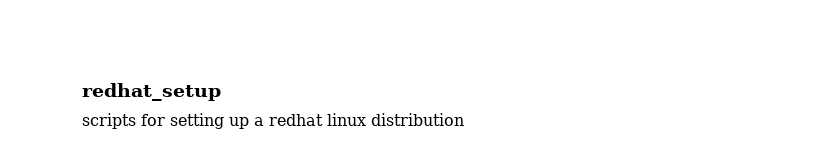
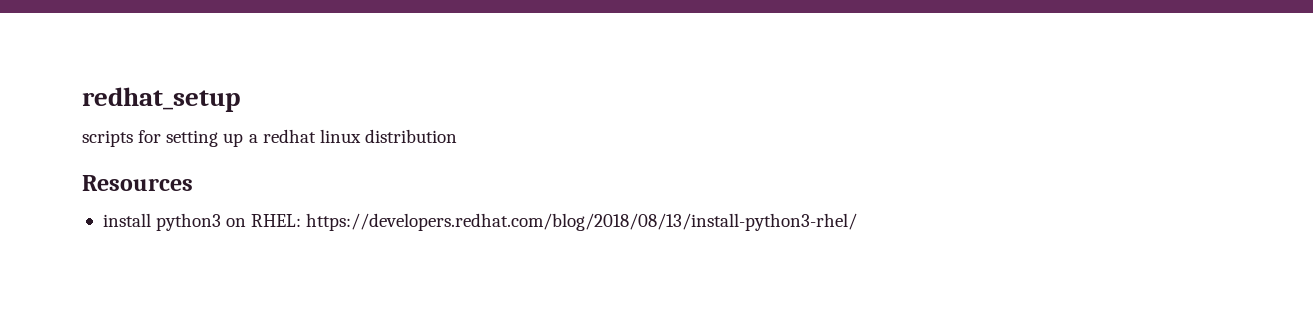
+ Resources
+ install python3 on RHEL: https://developers.redhat.com/blog/2018/08/13/install-python3-rhel/

